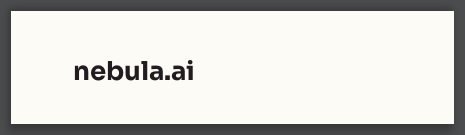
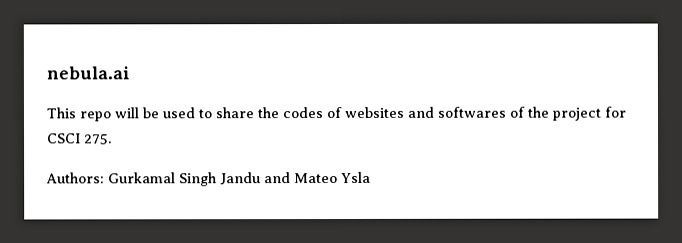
+ This repo will be used to share the codes of websites and softwares of the project for CSCI 275.
+ Authors: Gurkamal Singh Jandu and Mateo Ysla

